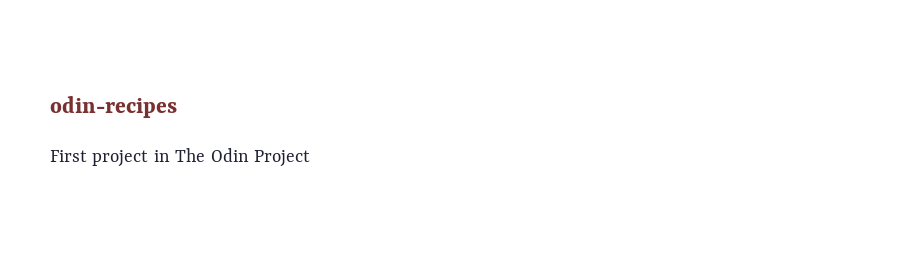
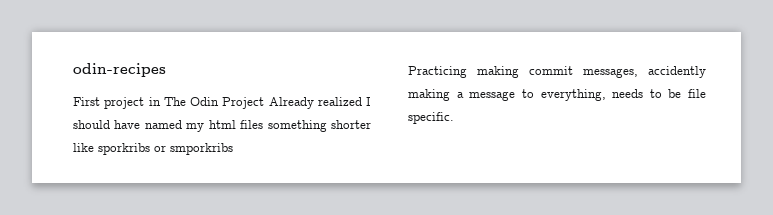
- First project in The Odin Project
+ First project in The Odin Project Already realized I should have named my html files something shorter like sporkribs or smporkribs
+ Practicing making commit messages, accidently making a message to everything, needs to be file specific.

